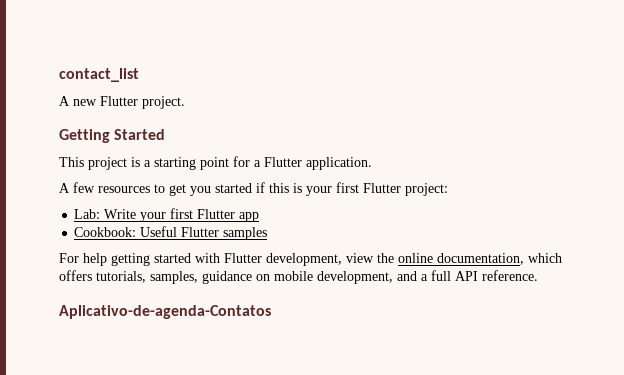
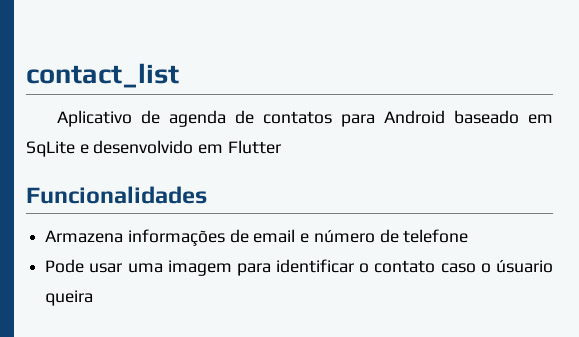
- A new Flutter project.
- Getting Started
- This project is a starting point for a Flutter application.
- A few resources to get you started if this is your first Flutter project:
- Lab: Write your first Flutter app
- Cookbook: Useful Flutter samples
- For help getting started with Flutter development, view the online documentation, which offers tutorials, samples, guidance on mobile development, and a full API reference.
- Aplicativo-de-agenda-Contatos
+ Aplicativo de agenda de contatos para Android baseado em SqLite e desenvolvido em Flutter
+ Funcionalidades
+ Armazena informações de email e número de telefone
+ Pode usar uma imagem para identificar o contato caso o úsuario queira

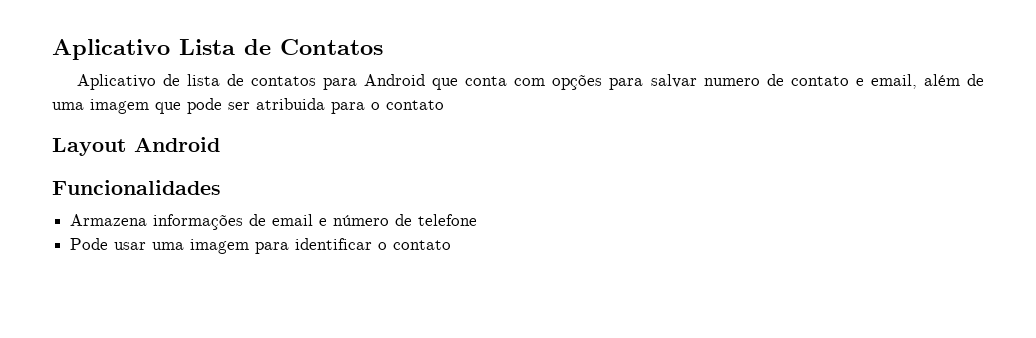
- contact_list
+ Aplicativo Lista de Contatos
- Aplicativo de agenda de contatos para Android baseado em SqLite e desenvolvido em Flutter
+ Aplicativo de lista de contatos para Android que conta com opções para salvar numero de contato e email, além de uma imagem que pode ser atribuida para o contato
+ Layout Android
- Pode usar uma imagem para identificar o contato caso o úsuario queira
+ Pode usar uma imagem para identificar o contato

